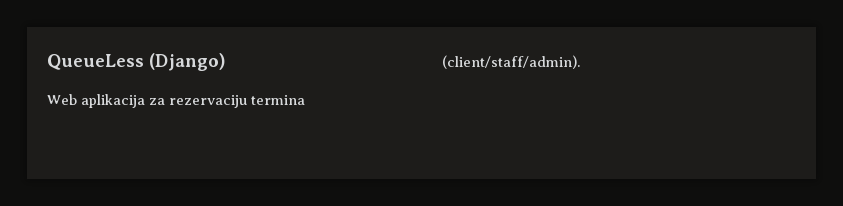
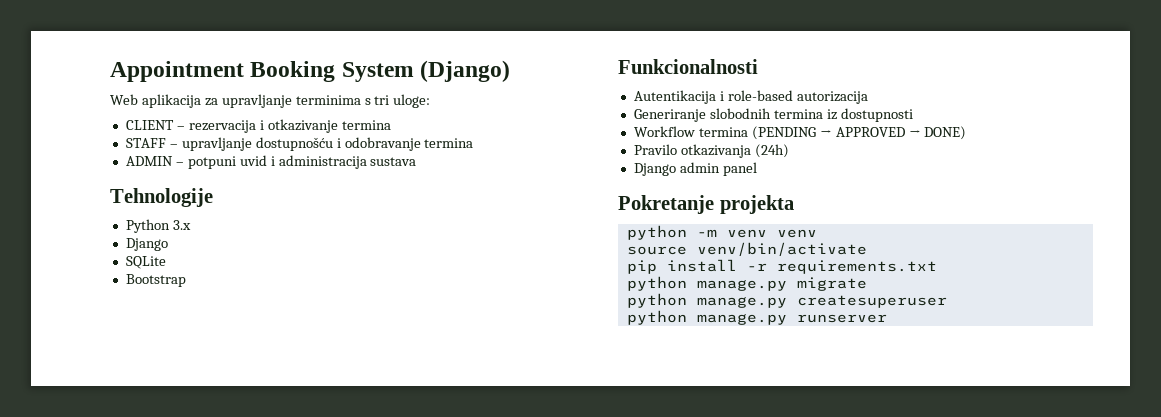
- QueueLess (Django)
+ Appointment Booking System (Django)
- Web aplikacija za rezervaciju termina (client/staff/admin).
+ Web aplikacija za upravljanje terminima s tri uloge:
+ CLIENT – rezervacija i otkazivanje termina
+ STAFF – upravljanje dostupnošću i odobravanje termina
+ ADMIN – potpuni uvid i administracija sustava
+ Tehnologije
+ Python 3.x
+ Django
+ SQLite
+ Bootstrap
+ Funkcionalnosti
+ Autentikacija i role-based autorizacija
+ Generiranje slobodnih termina iz dostupnosti
+ Workflow termina (PENDING → APPROVED → DONE)
+ Pravilo otkazivanja (24h)
+ Django admin panel
+ Pokretanje projekta
+ python -m venv venv
+ source venv/bin/activate
+ pip install -r requirements.txt
+ python manage.py migrate
+ python manage.py createsuperuser
+ python manage.py runserver

